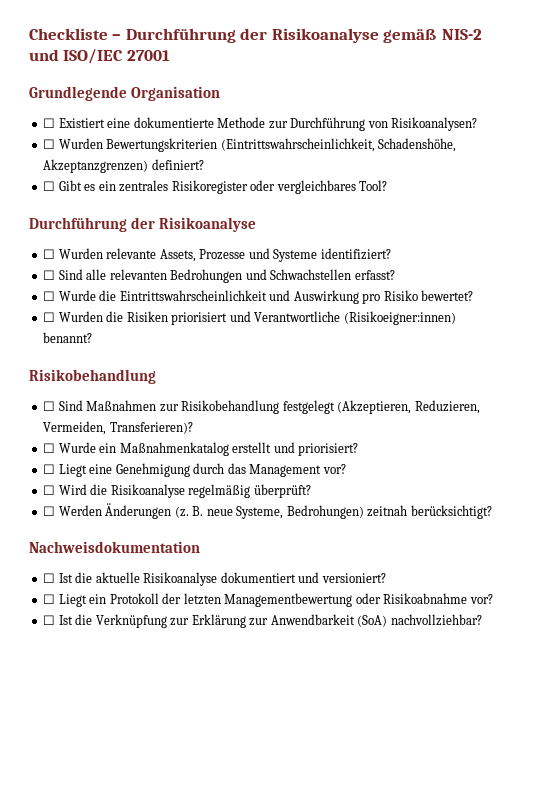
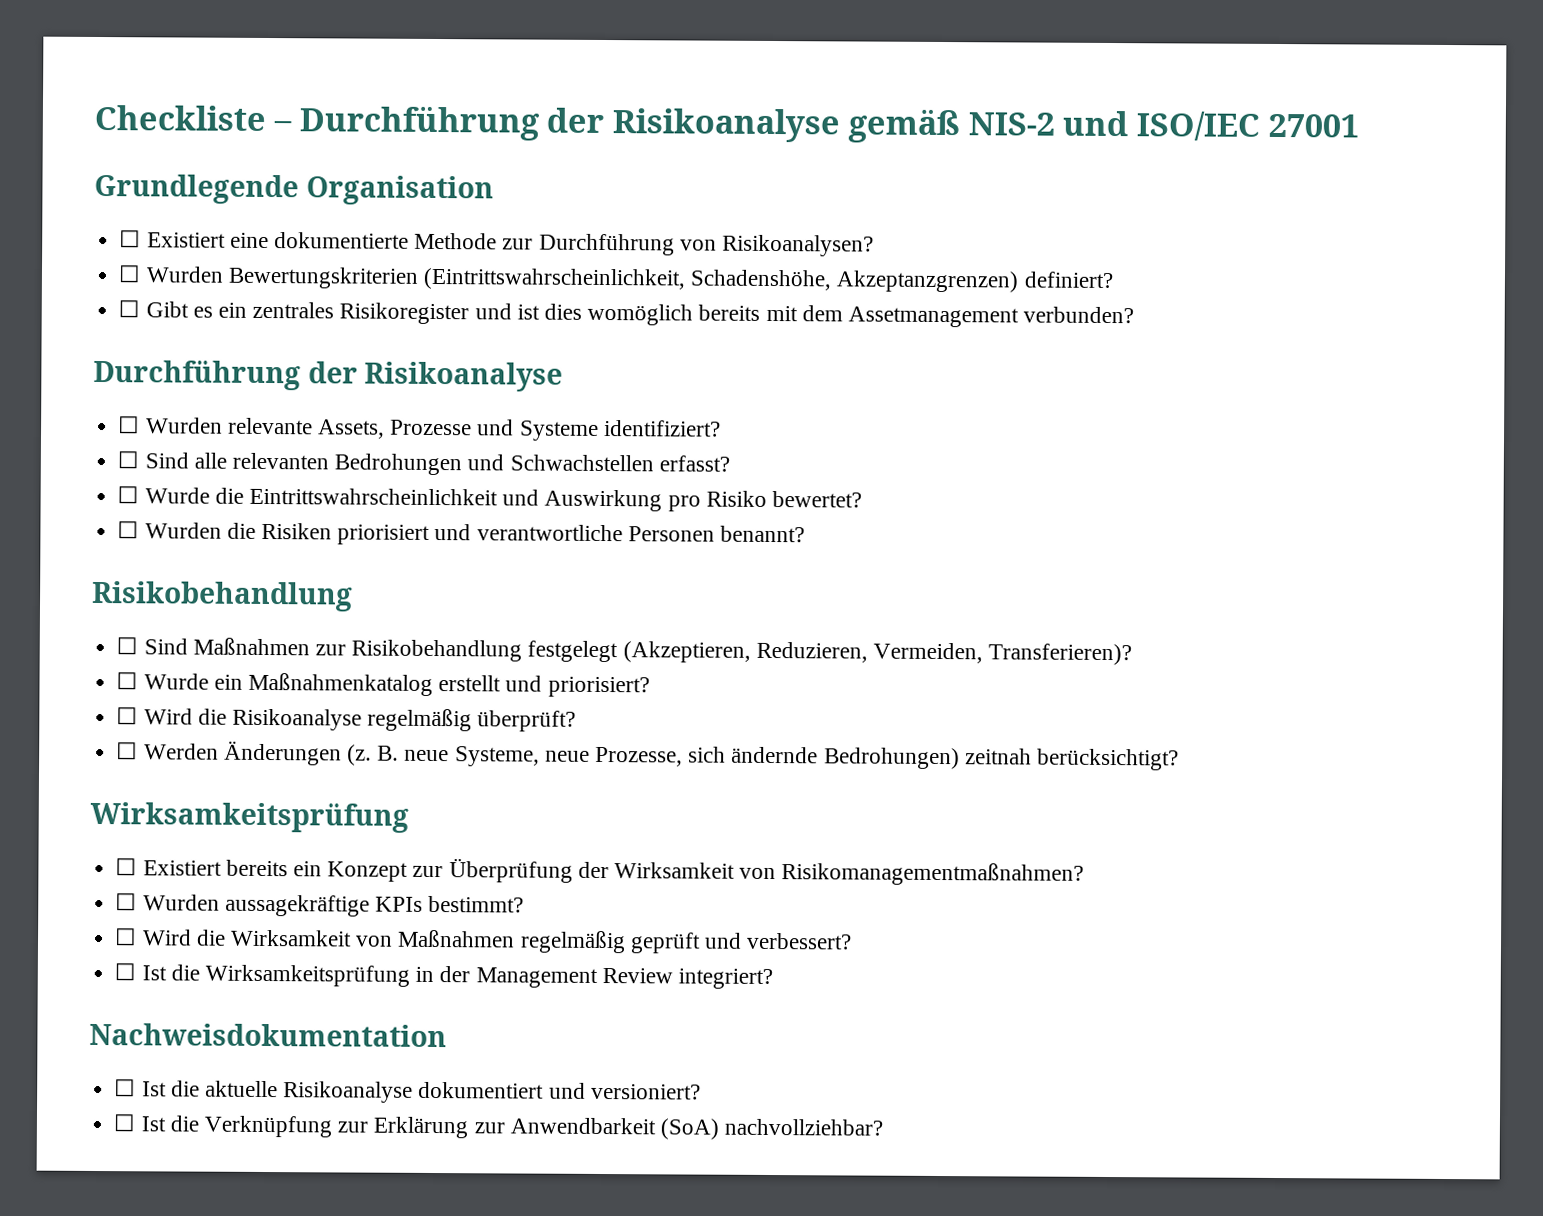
- ☐ Gibt es ein zentrales Risikoregister oder vergleichbares Tool?
+ ☐ Gibt es ein zentrales Risikoregister und ist dies womöglich bereits mit dem Assetmanagement verbunden?
- ☐ Wurden die Risiken priorisiert und Verantwortliche (Risikoeigner:innen) benannt?
+ ☐ Wurden die Risiken priorisiert und verantwortliche Personen benannt?
- ☐ Liegt eine Genehmigung durch das Management vor?
- B. neue Systeme, Bedrohungen) zeitnah berücksichtigt?
+ B. neue Systeme, neue Prozesse, sich ändernde Bedrohungen) zeitnah berücksichtigt?
+ Wirksamkeitsprüfung
+ ☐ Existiert bereits ein Konzept zur Überprüfung der Wirksamkeit von Risikomanagementmaßnahmen?
+ ☐ Wurden aussagekräftige KPIs bestimmt?
+ ☐ Wird die Wirksamkeit von Maßnahmen regelmäßig geprüft und verbessert?
+ ☐ Ist die Wirksamkeitsprüfung in der Management Review integriert?
- ☐ Liegt ein Protokoll der letzten Managementbewertung oder Risikoabnahme vor?

